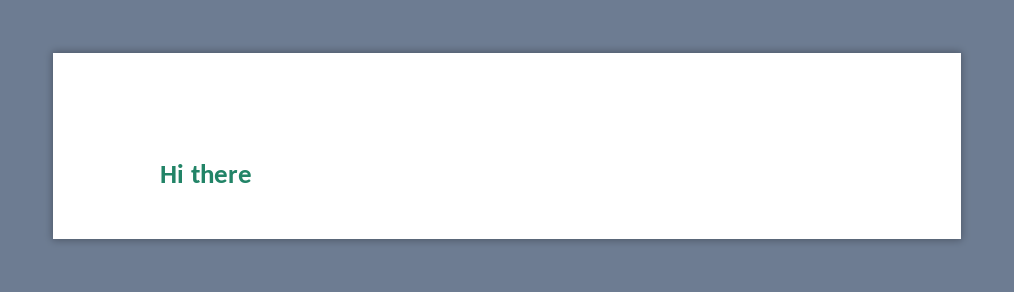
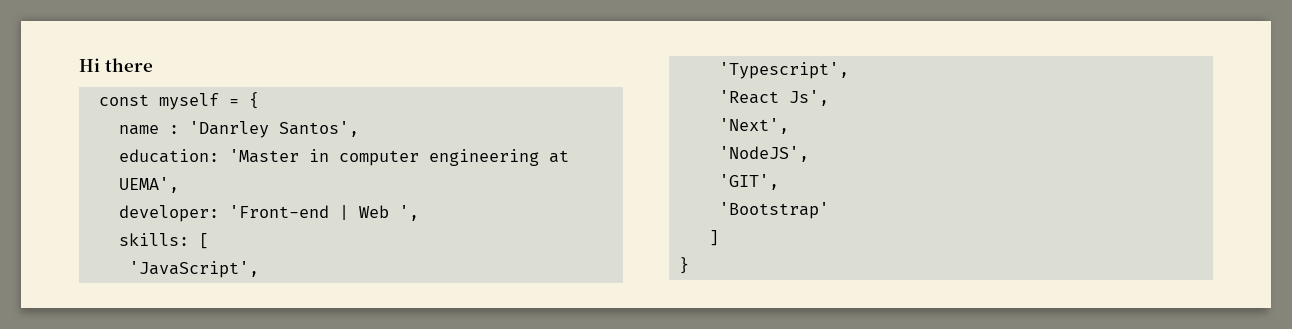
+ const myself = {
+ name : 'Danrley Santos',
+ education: 'Master in computer engineering at UEMA',
+ developer: 'Front-end | Web ',
+ skills: [
+ 'JavaScript',
+ 'Typescript',
+ 'React Js',
+ 'Next',
+ 'NodeJS',
+ 'GIT',
+ 'Bootstrap'
+ ]
+ }

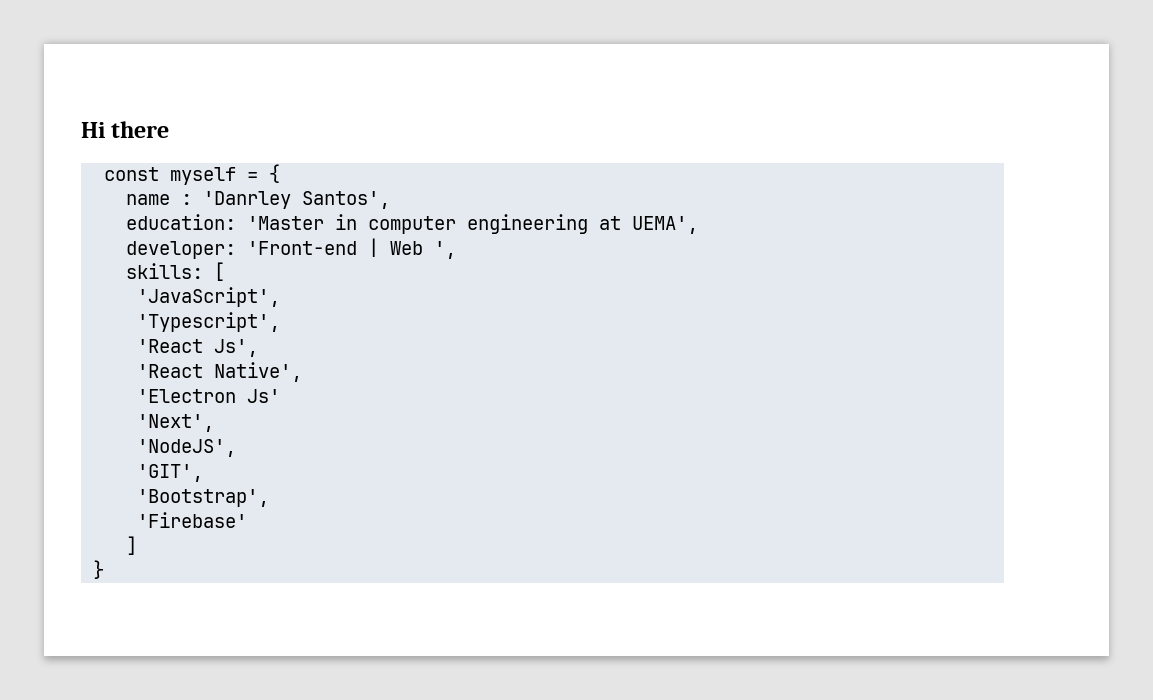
+ 'React Native',
+ 'Electron Js'
- 'Bootstrap'
+ 'Bootstrap',
+ 'Firebase'

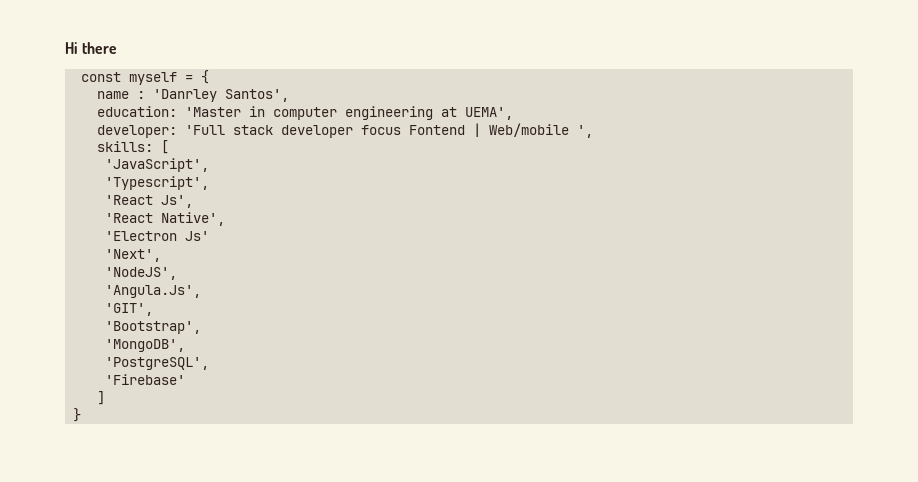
- developer: 'Front-end | Web ',
+ developer: 'Full stack developer focus Fontend | Web/mobile ',
+ 'Angula.Js',
+ 'MongoDB',
+ 'PostgreSQL',

